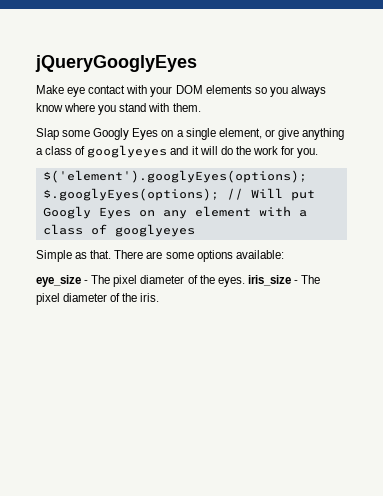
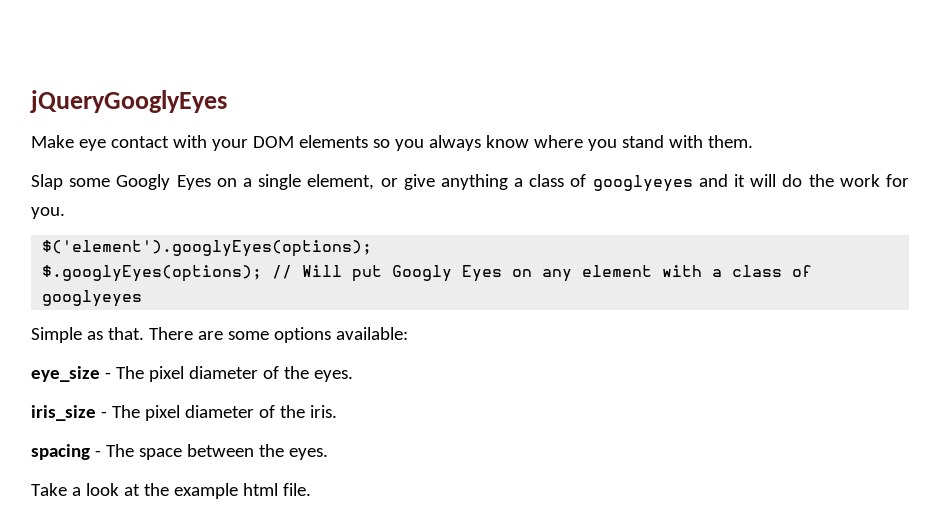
- eye_size - The pixel diameter of the eyes. iris_size - The pixel diameter of the iris.
+ eye_size - The pixel diameter of the eyes.
+ iris_size - The pixel diameter of the iris.
+ spacing - The space between the eyes.
+ Take a look at the example html file.

